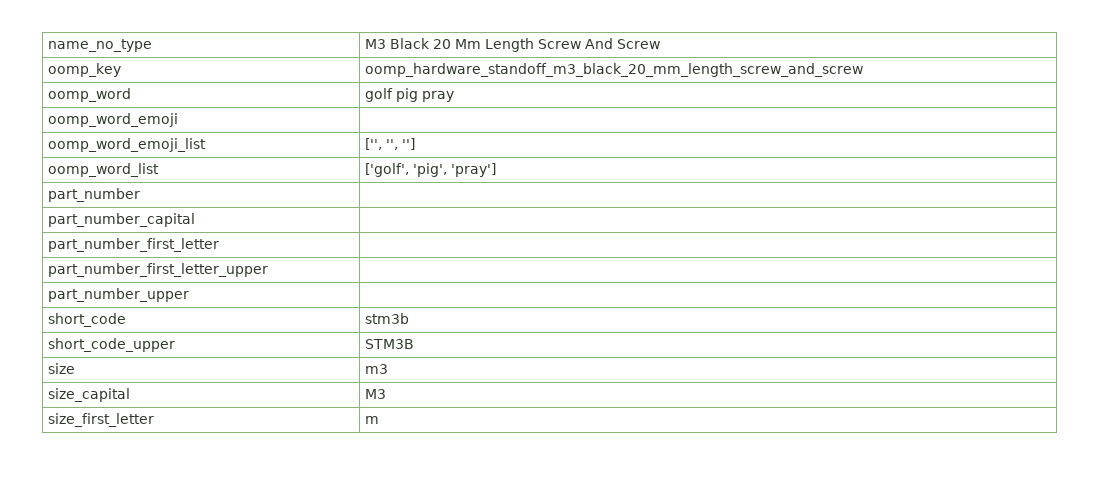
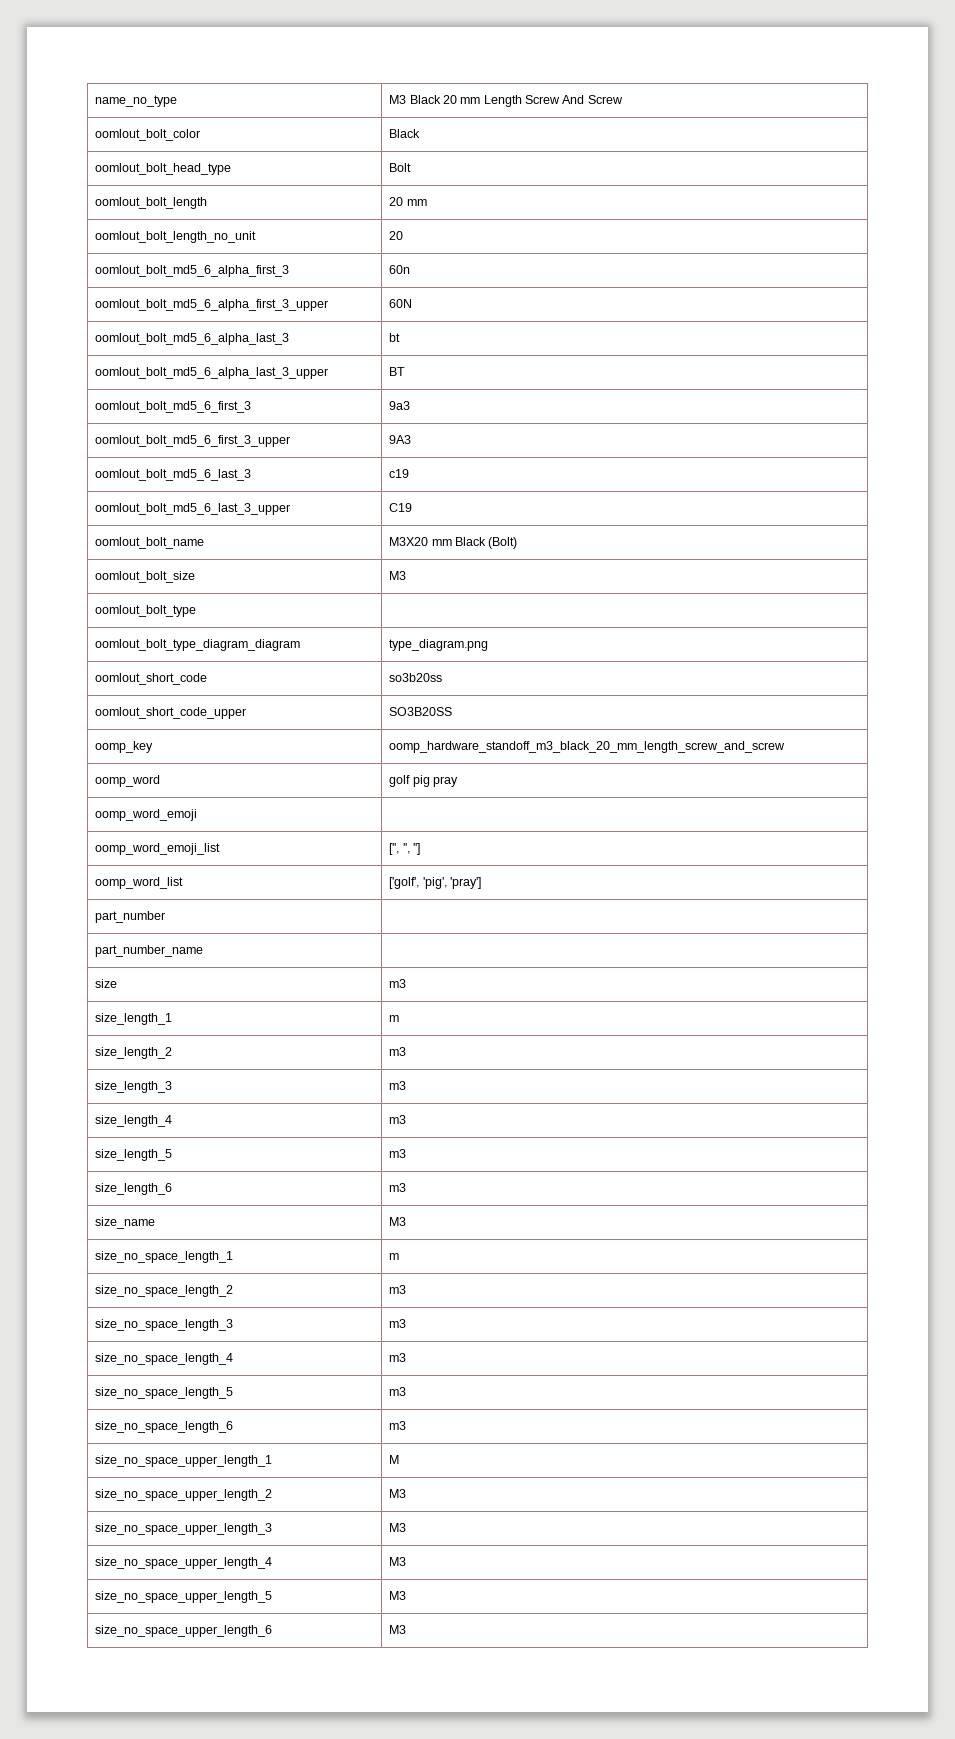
- name_no_type | M3 Black 20 Mm Length Screw And Screw
+ name_no_type | M3 Black 20 mm Length Screw And Screw
+ oomlout_bolt_color | Black
+ oomlout_bolt_head_type | Bolt
+ oomlout_bolt_length | 20 mm
+ oomlout_bolt_length_no_unit | 20
+ oomlout_bolt_md5_6_alpha_first_3 | 60n
+ oomlout_bolt_md5_6_alpha_first_3_upper | 60N
+ oomlout_bolt_md5_6_alpha_last_3 | bt
+ oomlout_bolt_md5_6_alpha_last_3_upper | BT
+ oomlout_bolt_md5_6_first_3 | 9a3
+ oomlout_bolt_md5_6_first_3_upper | 9A3
+ oomlout_bolt_md5_6_last_3 | c19
+ oomlout_bolt_md5_6_last_3_upper | C19
+ oomlout_bolt_name | M3X20 mm Black (Bolt)
+ oomlout_bolt_size | M3
+ oomlout_bolt_type |
+ oomlout_bolt_type_diagram_diagram | type_diagram.png
+ oomlout_short_code | so3b20ss
+ oomlout_short_code_upper | SO3B20SS
- part_number_capital |
- part_number_first_letter |
- part_number_first_letter_upper |
- part_number_upper |
- short_code | stm3b
- short_code_upper | STM3B
+ part_number_name |
  size | m3
- size_capital | M3
- size_first_letter | m
+ size_length_1 | m
+ size_length_2 | m3
+ size_length_3 | m3
+ size_length_4 | m3
+ size_length_5 | m3
+ size_length_6 | m3
+ size_name | M3
+ size_no_space_length_1 | m
+ size_no_space_length_2 | m3
+ size_no_space_length_3 | m3
+ size_no_space_length_4 | m3
+ size_no_space_length_5 | m3
+ size_no_space_length_6 | m3
+ size_no_space_upper_length_1 | M
+ size_no_space_upper_length_2 | M3
+ size_no_space_upper_length_3 | M3
+ size_no_space_upper_length_4 | M3
+ size_no_space_upper_length_5 | M3
+ size_no_space_upper_length_6 | M3

